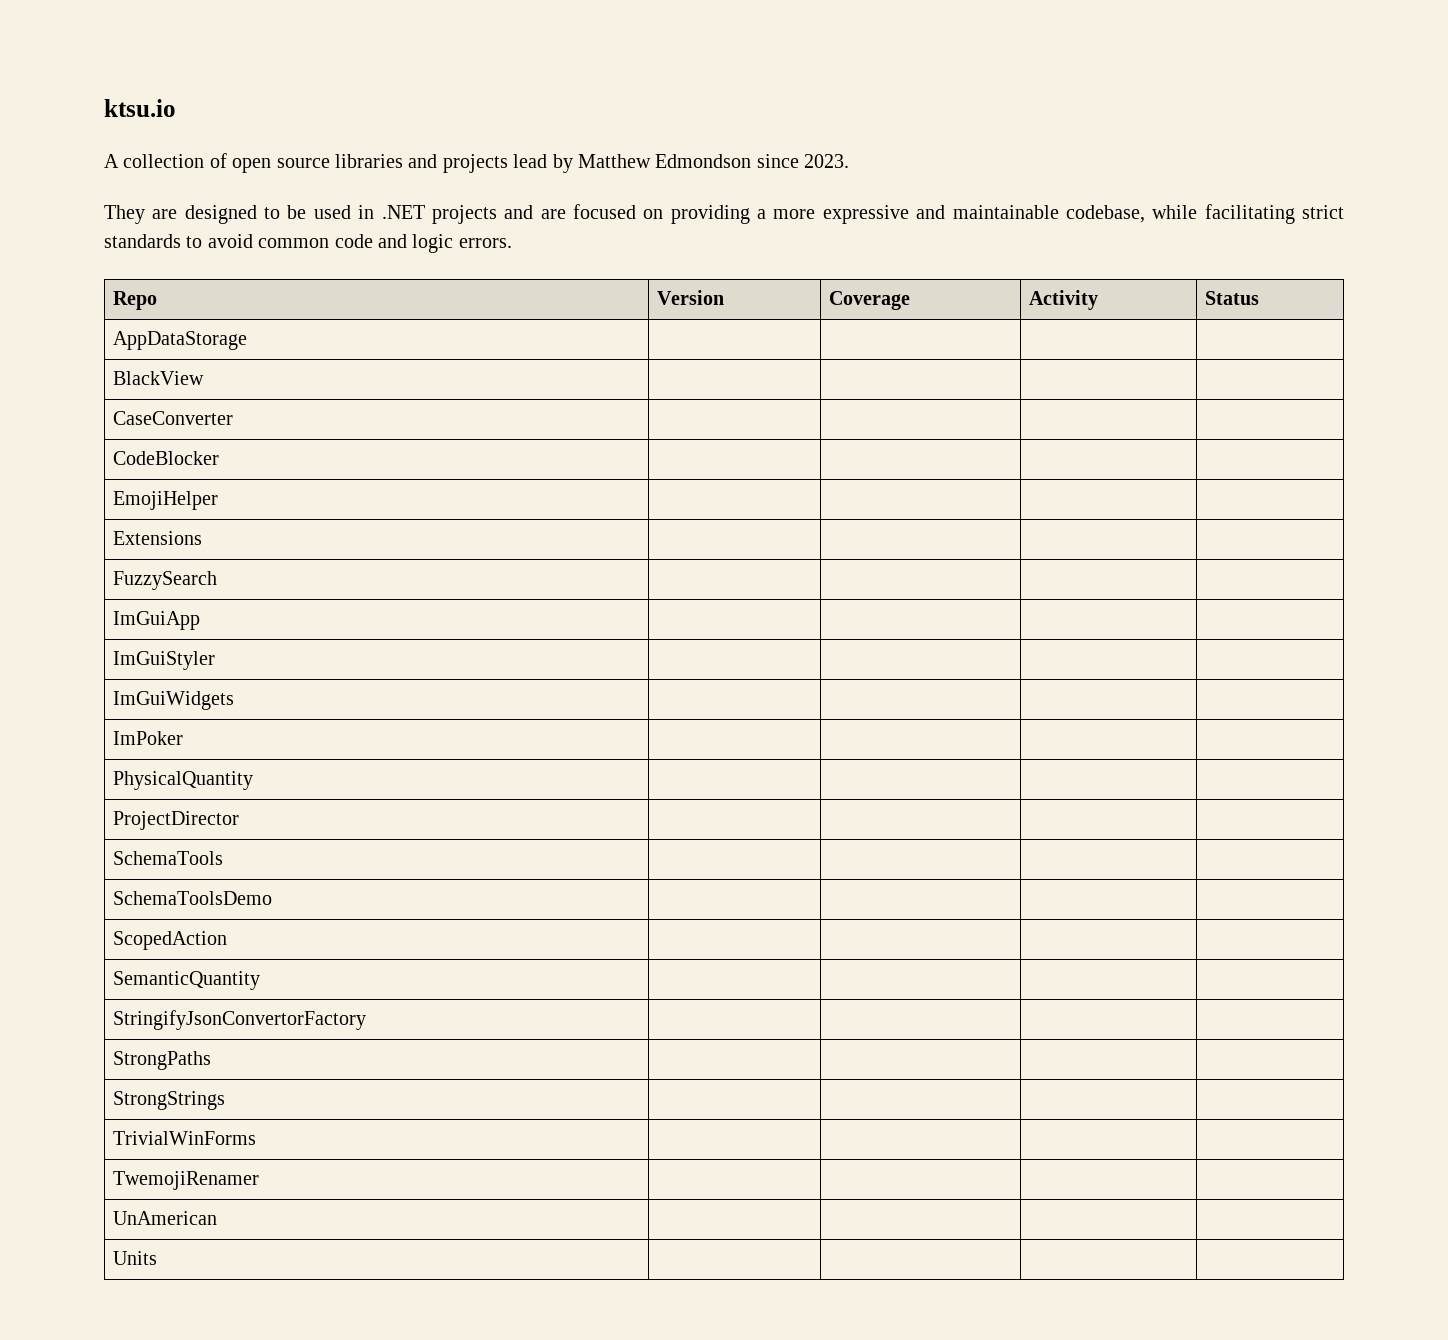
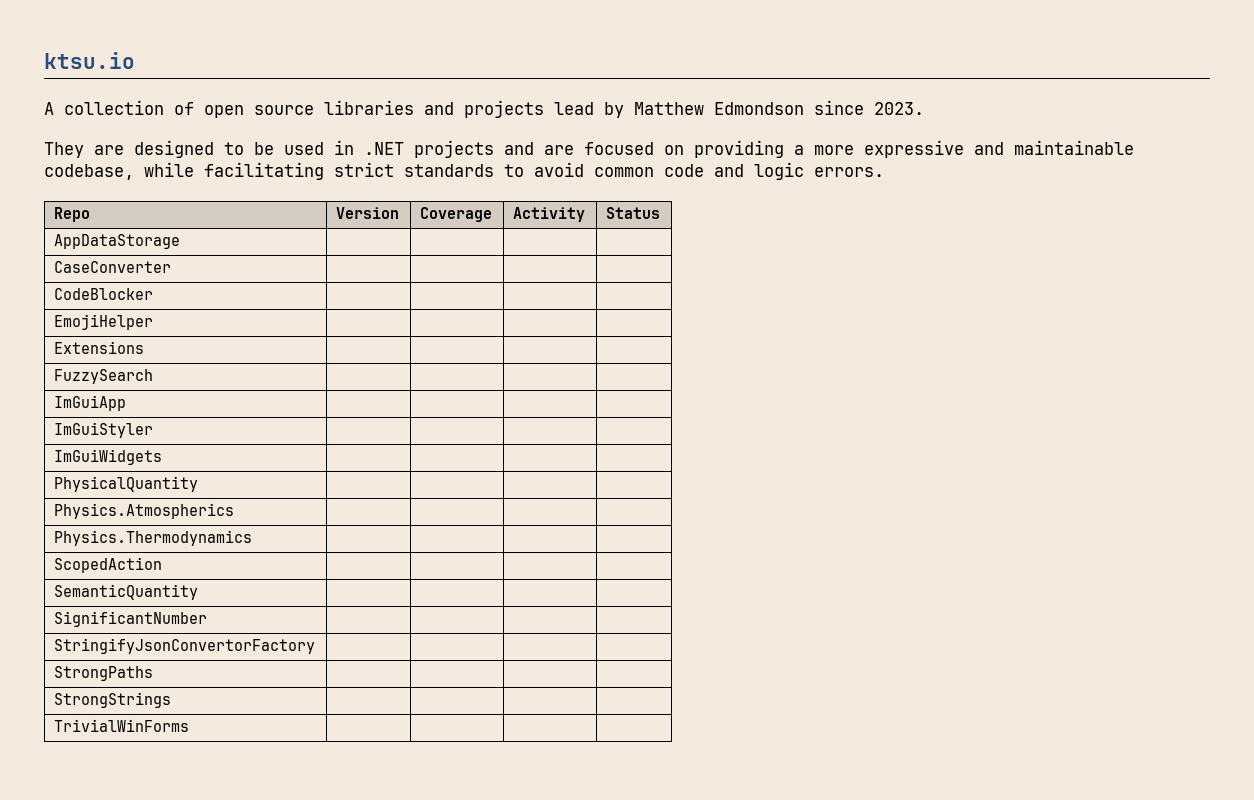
- BlackView | | | |
- ImPoker | | | |
- ProjectDirector | | | |
- SchemaTools | | | |
- SchemaToolsDemo | | | |
+ Physics.Atmospherics | | | |
+ Physics.Thermodynamics | | | |
+ SignificantNumber | | | |
- TwemojiRenamer | | | |
- UnAmerican | | | |
- Units | | | |

